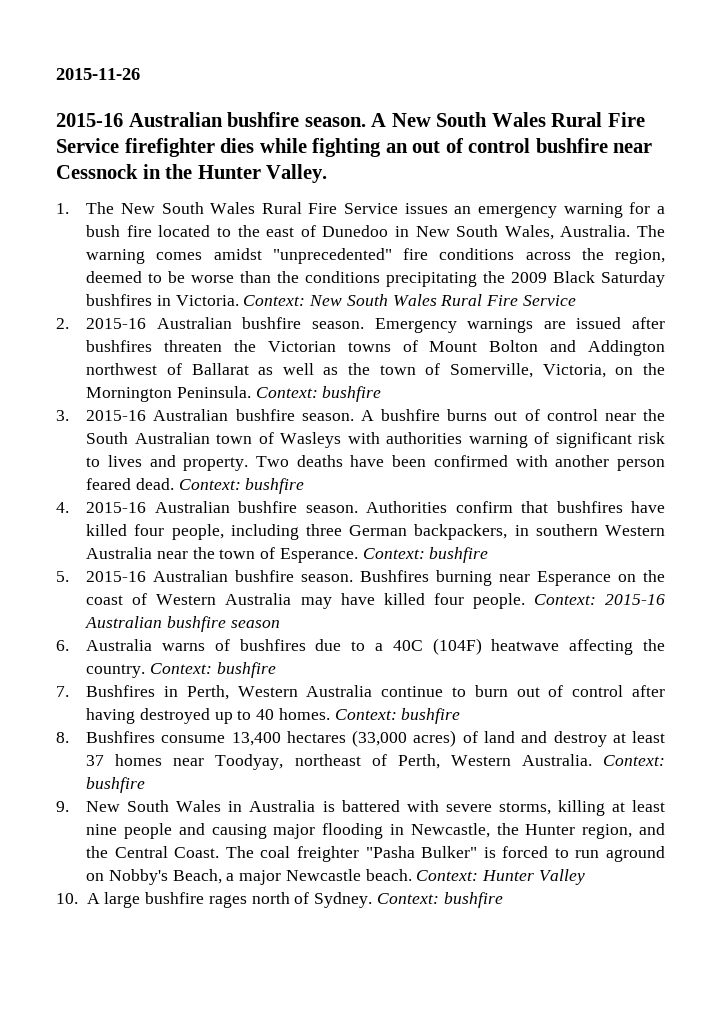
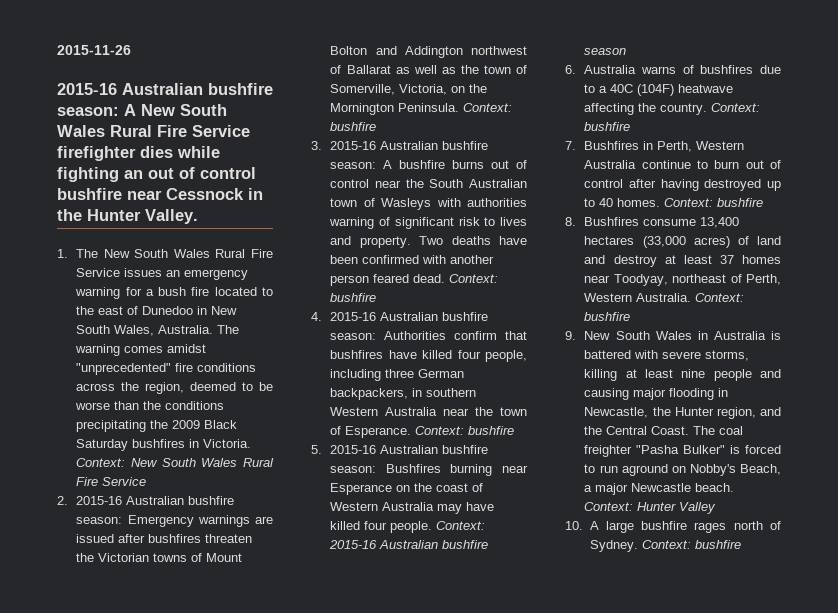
- 2015-16 Australian bushfire season. A New South Wales Rural Fire Service firefighter dies while fighting an out of control bushfire near Cessnock in the Hunter Valley.
+ 2015-16 Australian bushfire season: A New South Wales Rural Fire Service firefighter dies while fighting an out of control bushfire near Cessnock in the Hunter Valley.
- 2. 2015-16 Australian bushfire season. Emergency warnings are issued after bushfires threaten the Victorian towns of Mount Bolton and Addington northwest of Ballarat as well as the town of Somerville, Victoria, on the Mornington Peninsula.
+ 2. 2015-16 Australian bushfire season: Emergency warnings are issued after bushfires threaten the Victorian towns of Mount Bolton and Addington northwest of Ballarat as well as the town of Somerville, Victoria, on the Mornington Peninsula.
- 3. 2015-16 Australian bushfire season. A bushfire burns out of control near the South Australian town of Wasleys with authorities warning of significant risk to lives and property.
+ 3. 2015-16 Australian bushfire season: A bushfire burns out of control near the South Australian town of Wasleys with authorities warning of significant risk to lives and property.
- 4. 2015-16 Australian bushfire season. Authorities confirm that bushfires have killed four people, including three German backpackers, in southern Western Australia near the town of Esperance.
+ 4. 2015-16 Australian bushfire season: Authorities confirm that bushfires have killed four people, including three German backpackers, in southern Western Australia near the town of Esperance.
- 5. 2015-16 Australian bushfire season. Bushfires burning near Esperance on the coast of Western Australia may have killed four people.
+ 5. 2015-16 Australian bushfire season: Bushfires burning near Esperance on the coast of Western Australia may have killed four people.

